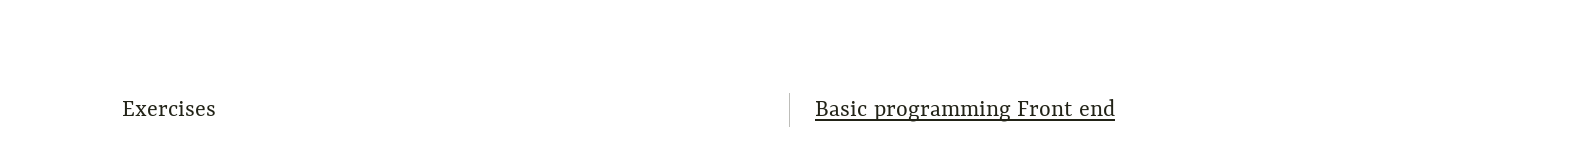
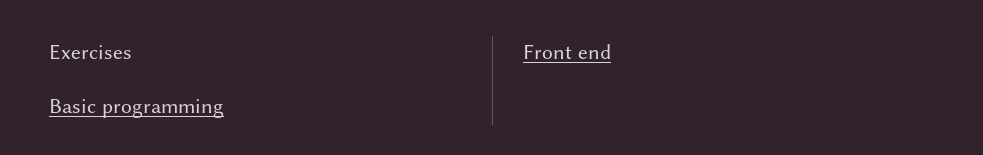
- Basic programming Front end
+ Basic programming
+ Front end

